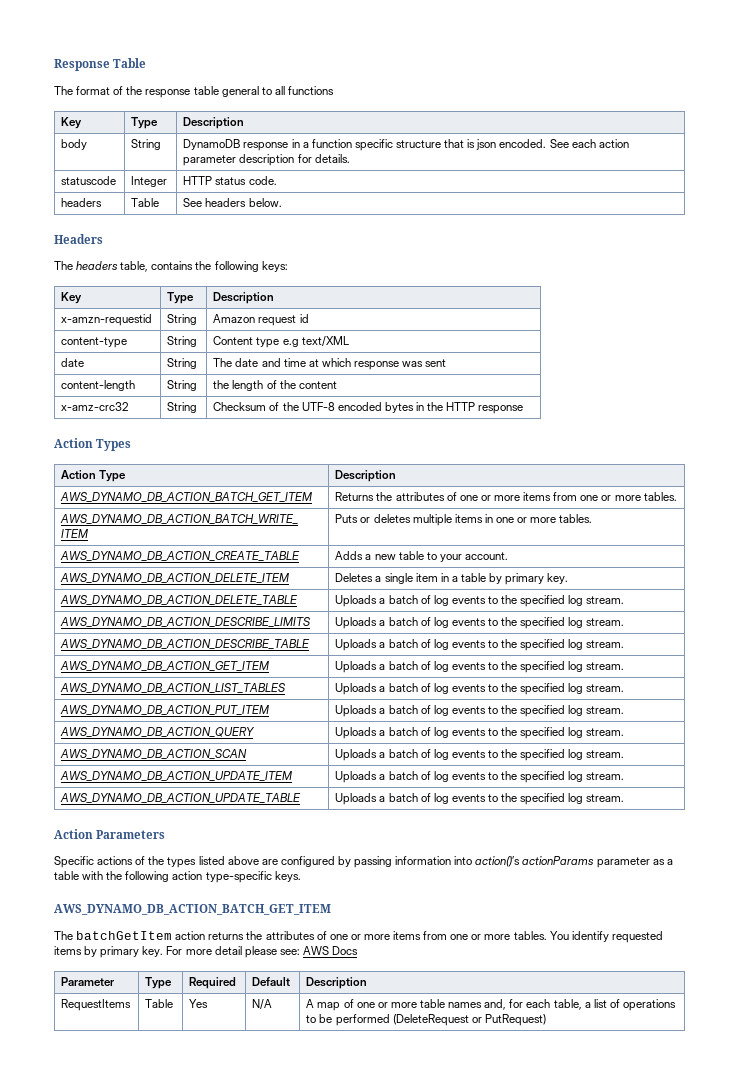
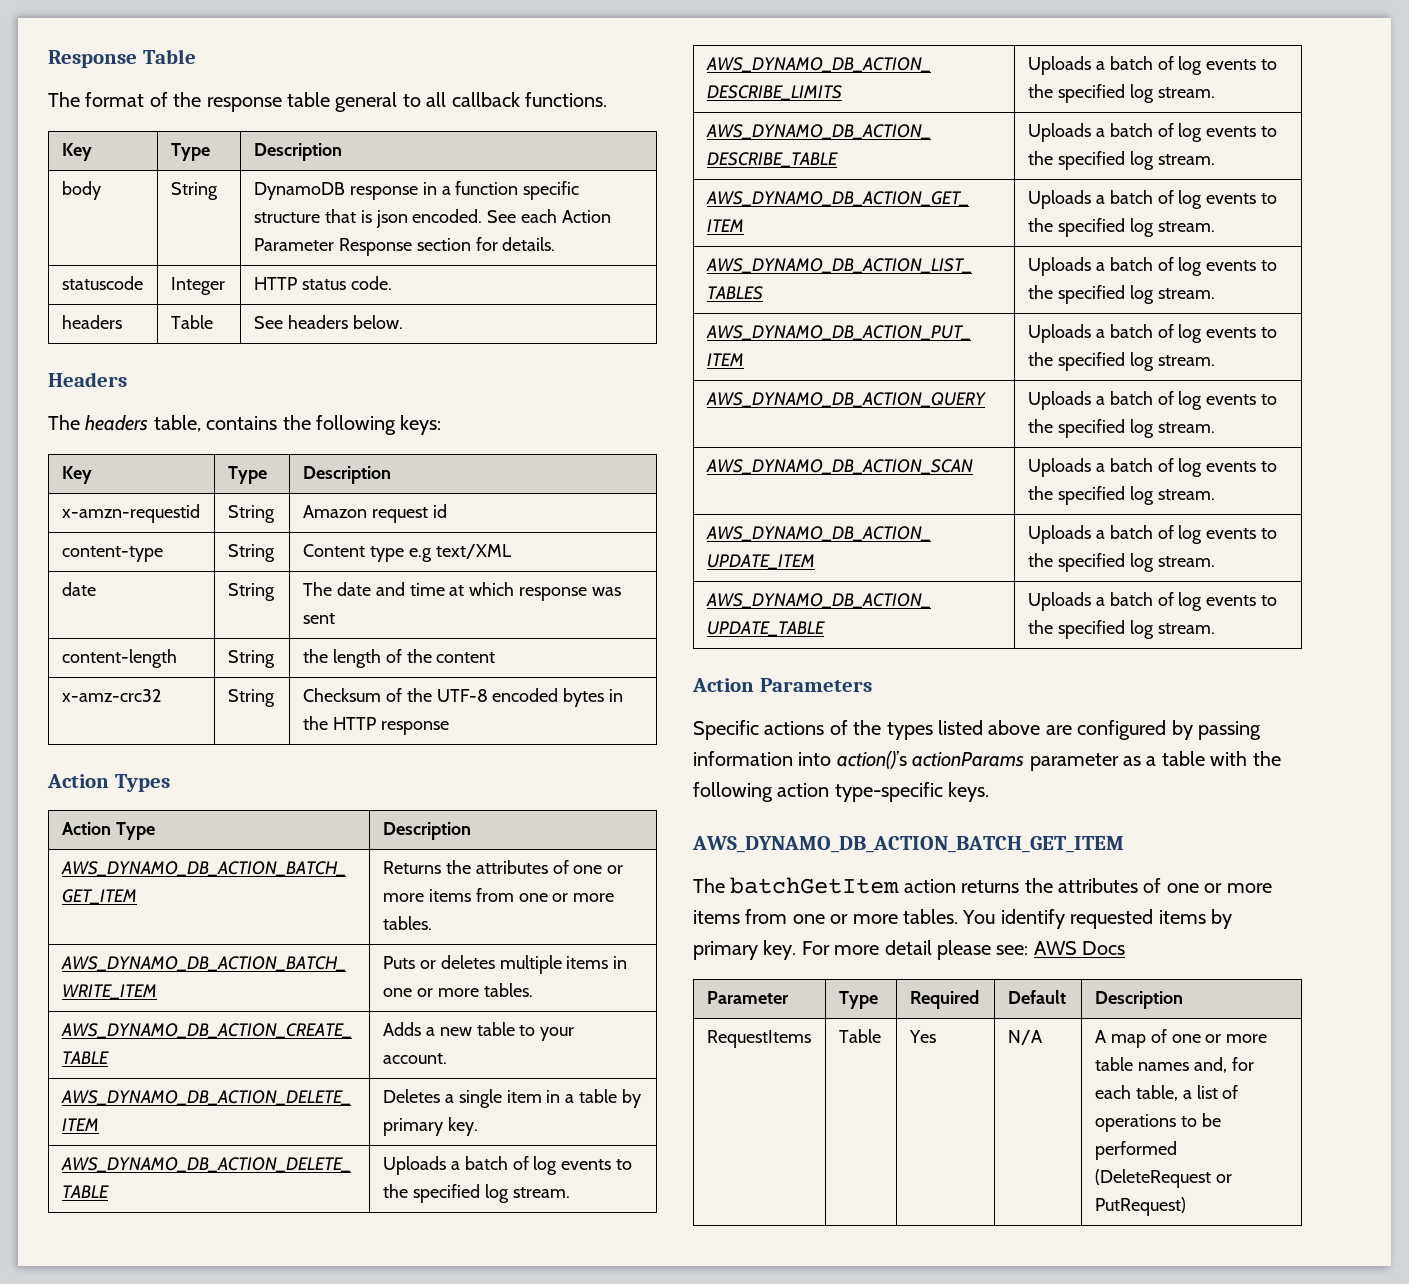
- The format of the response table general to all functions
+ The format of the response table general to all callback functions.
- body | String | DynamoDB response in a function specific structure that is json encoded. See each action parameter description for details.
+ body | String | DynamoDB response in a function specific structure that is json encoded. See each Action Parameter Response section for details.

